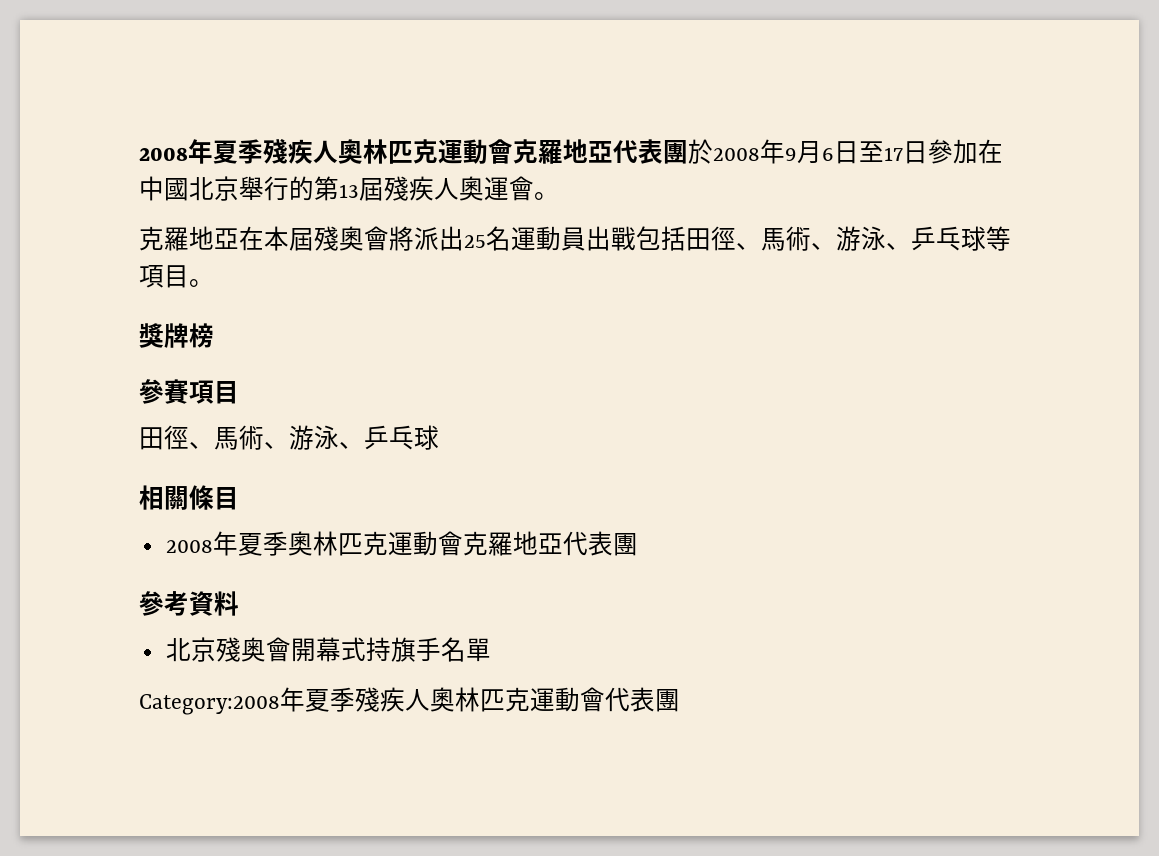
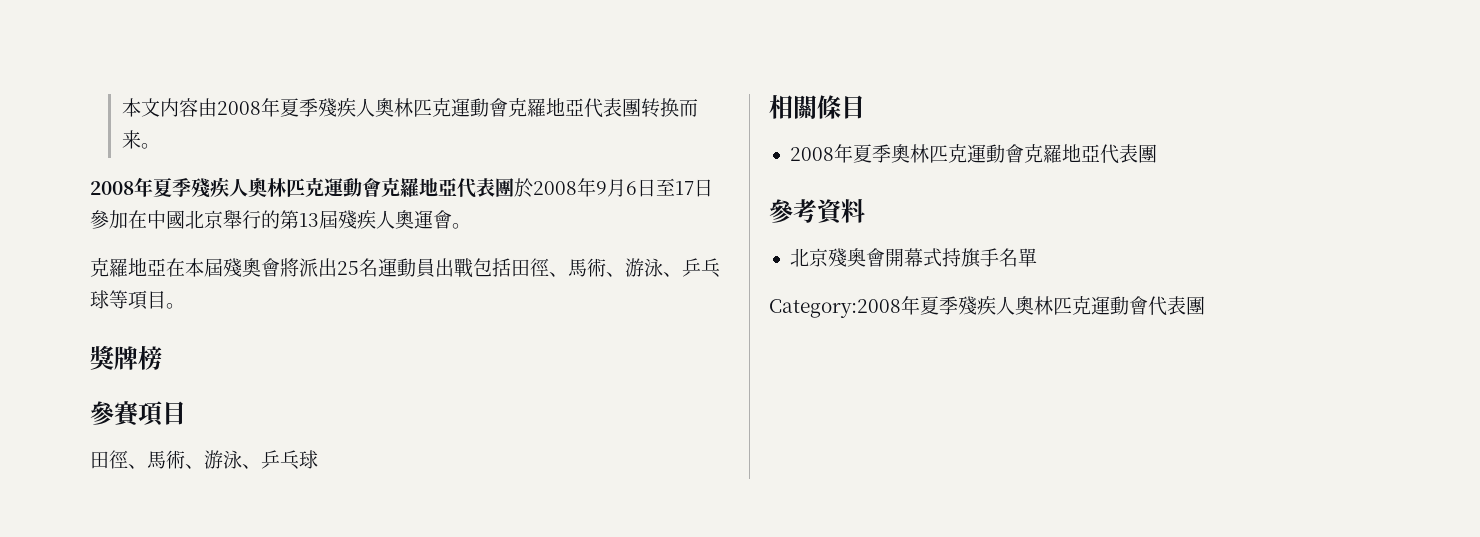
+ 本文内容由2008年夏季殘疾人奧林匹克運動會克羅地亞代表團转换而来。

